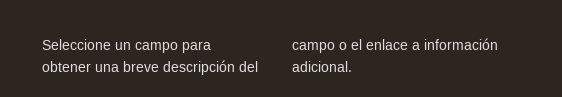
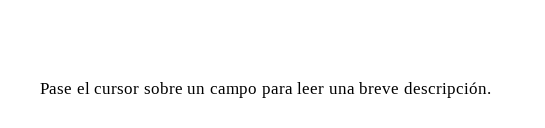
- Seleccione un campo para obtener una breve descripción del campo o el enlace a información adicional.
+ Pase el cursor sobre un campo para leer una breve descripción.

